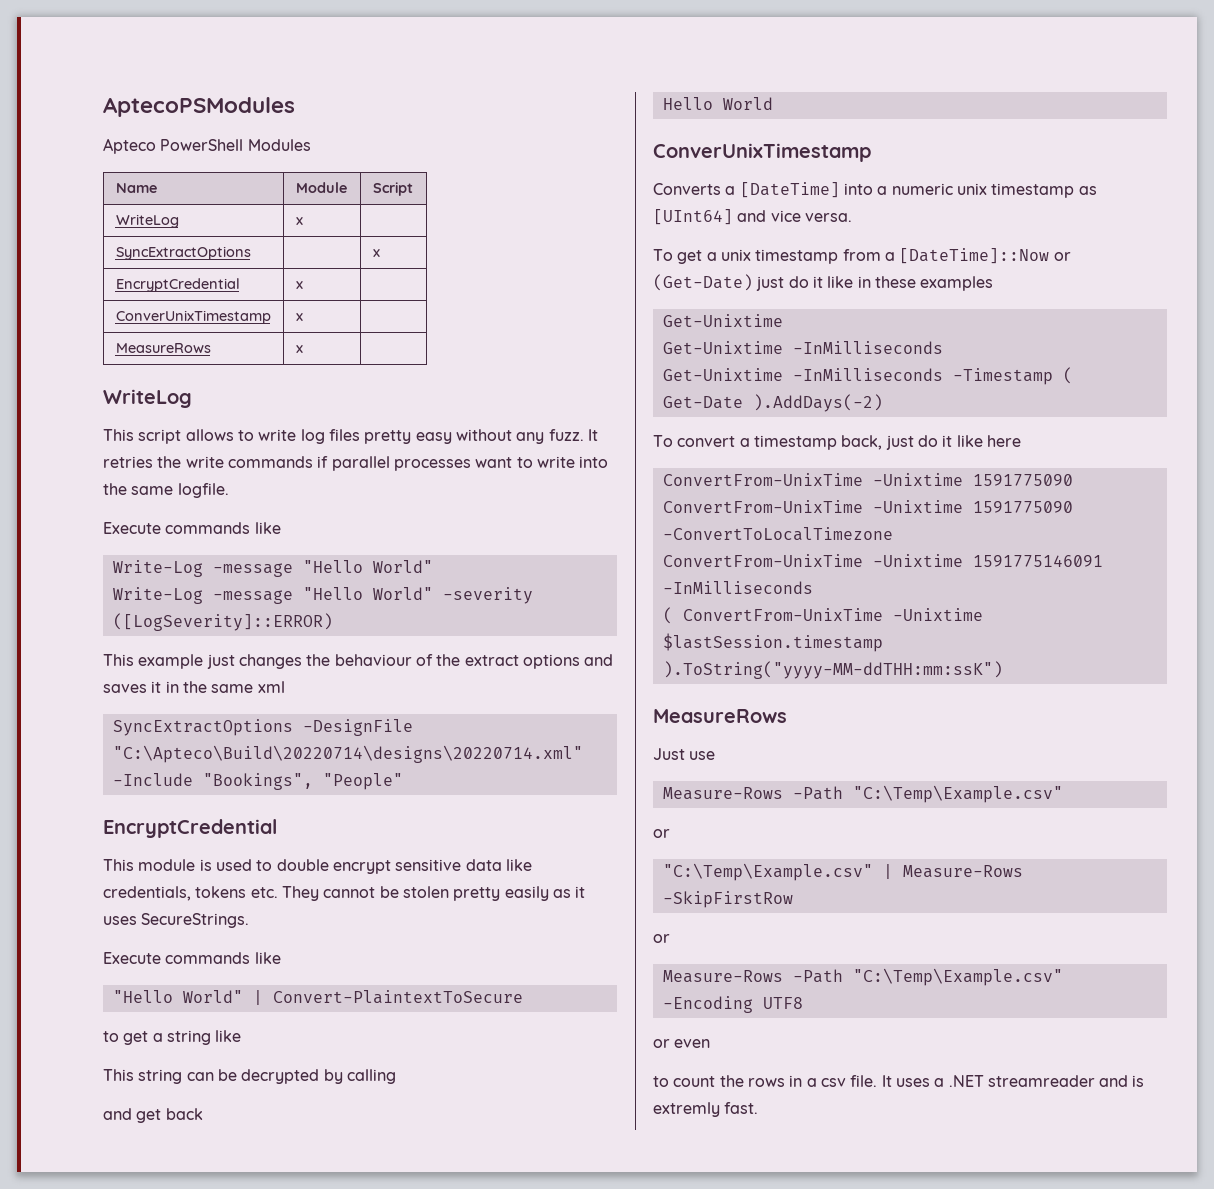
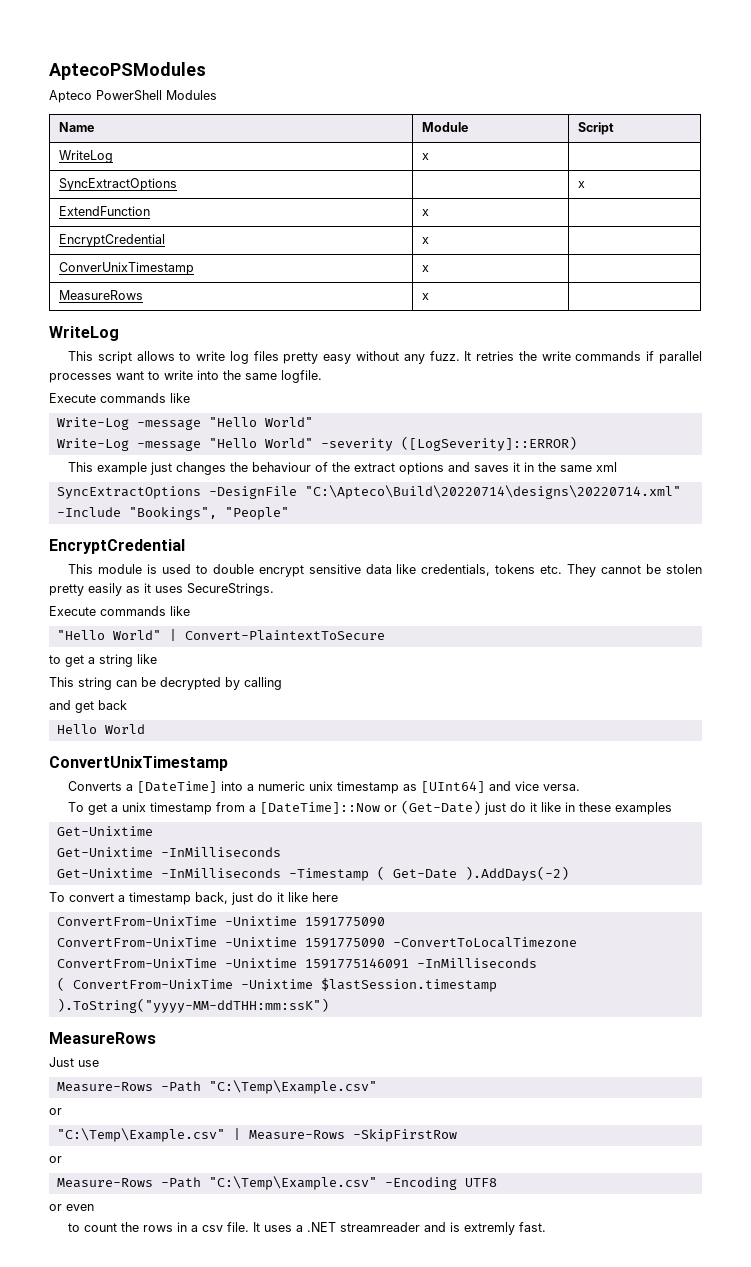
+ ExtendFunction | x |
  Hello World
- ConverUnixTimestamp
+ ConvertUnixTimestamp

